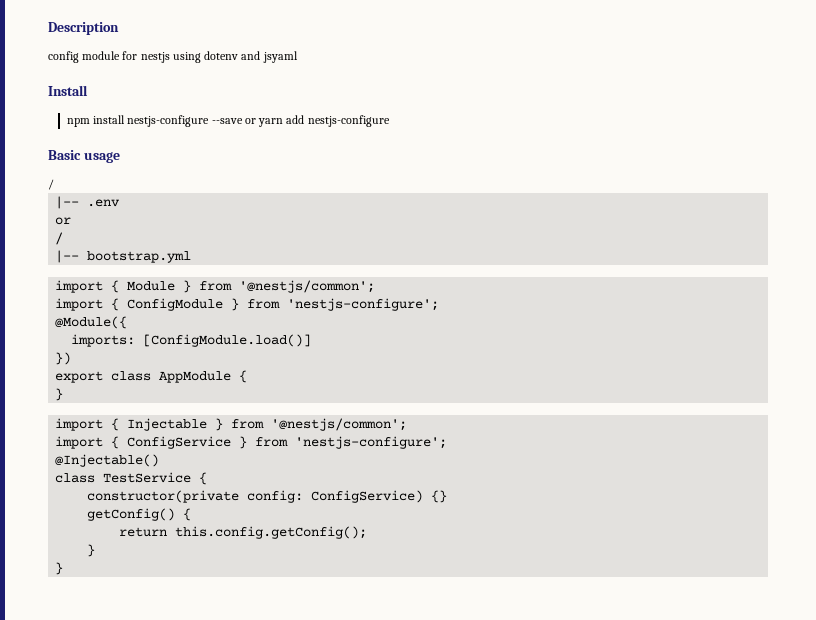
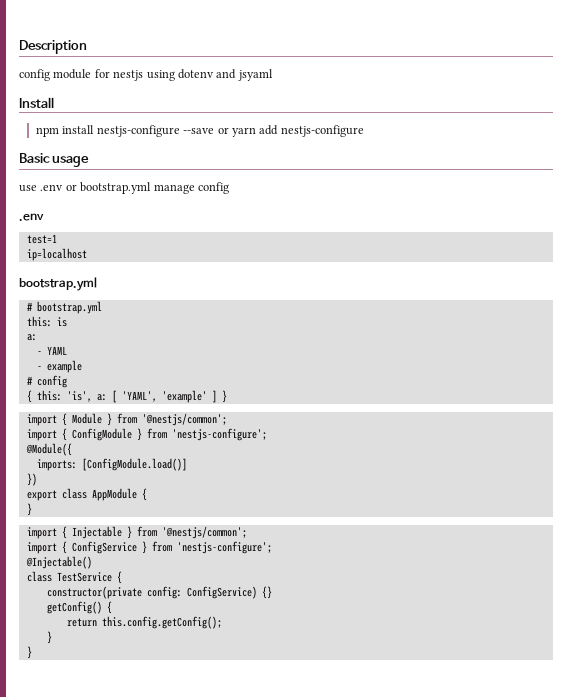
  Basic usage
- /
- |-- .env
- or
- /
- |-- bootstrap.yml
+ use .env or bootstrap.yml manage config
+ .env
+ test=1
+ ip=localhost
+ bootstrap.yml
+ # bootstrap.yml
+ this: is
+ a:
+ - YAML
+ - example
+ # config
+ { this: 'is', a: [ 'YAML', 'example' ] }

